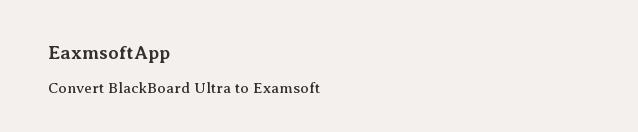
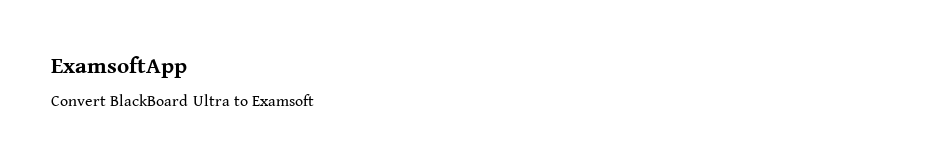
- EaxmsoftApp
+ ExamsoftApp

